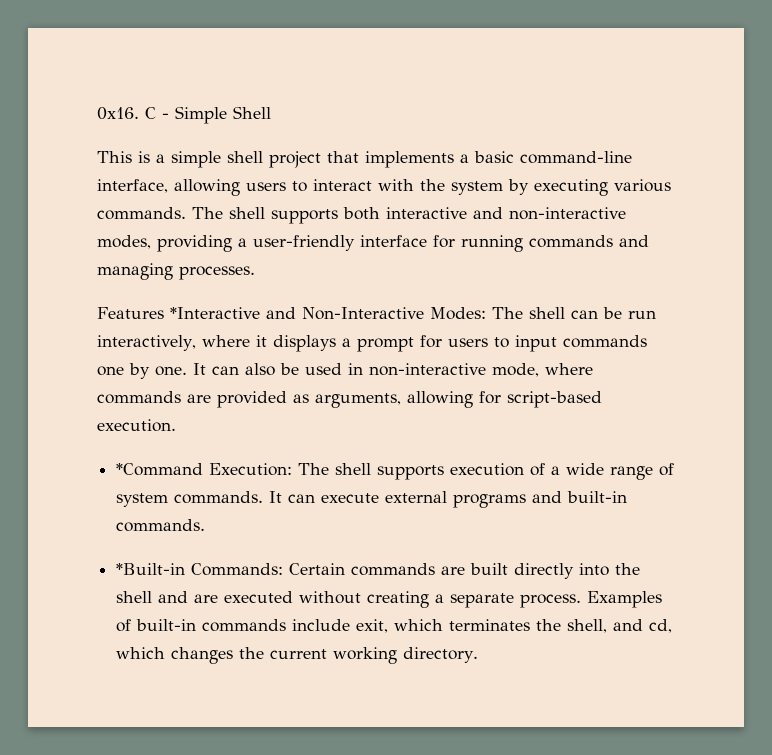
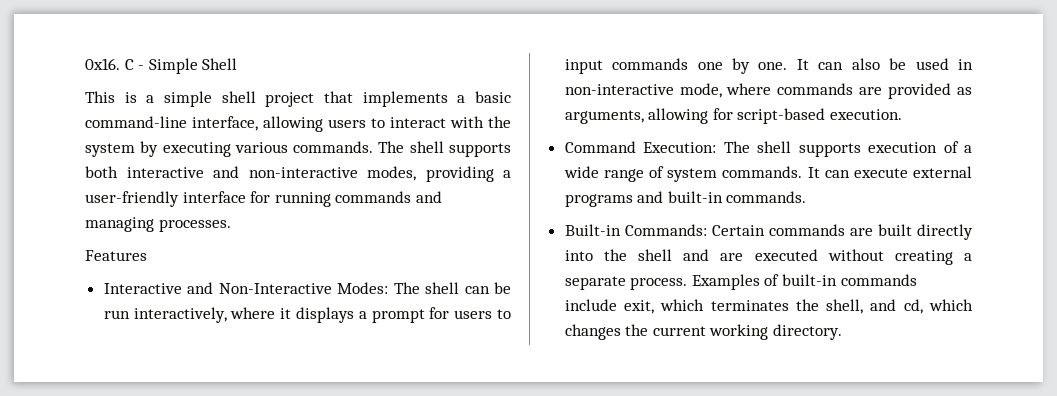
- Features *Interactive and Non-Interactive Modes: The shell can be run interactively, where it displays a prompt for users to input commands one by one.
+ Features
+ Interactive and Non-Interactive Modes: The shell can be run interactively, where it displays a prompt for users to input commands one by one.
- *Command Execution: The shell supports execution of a wide range of system commands.
+ Command Execution: The shell supports execution of a wide range of system commands.
- *Built-in Commands: Certain commands are built directly into the shell and are executed without creating a separate process.
+ Built-in Commands: Certain commands are built directly into the shell and are executed without creating a separate process.

